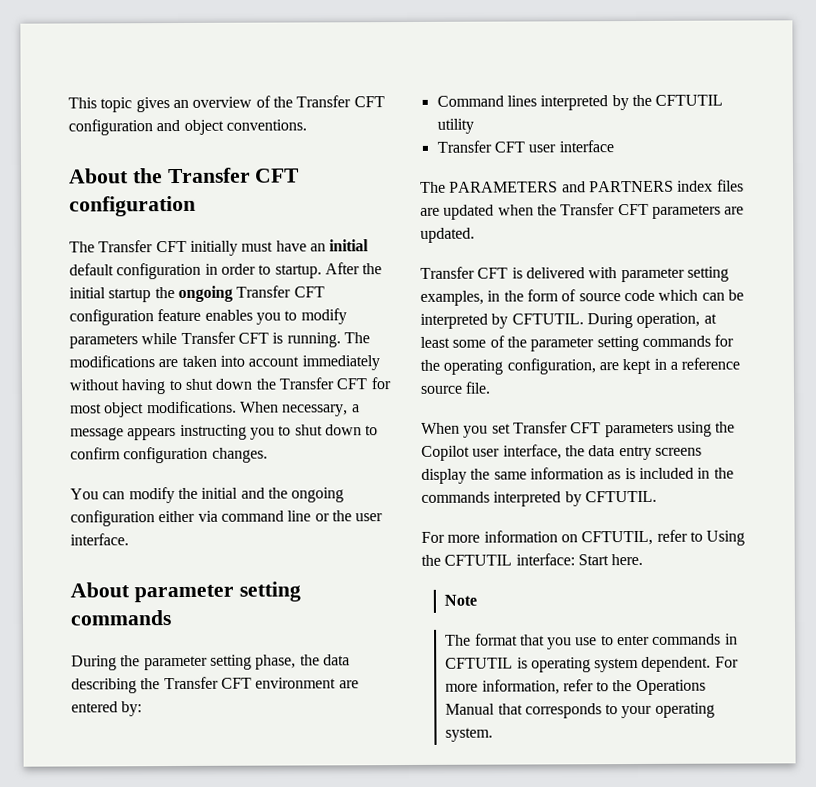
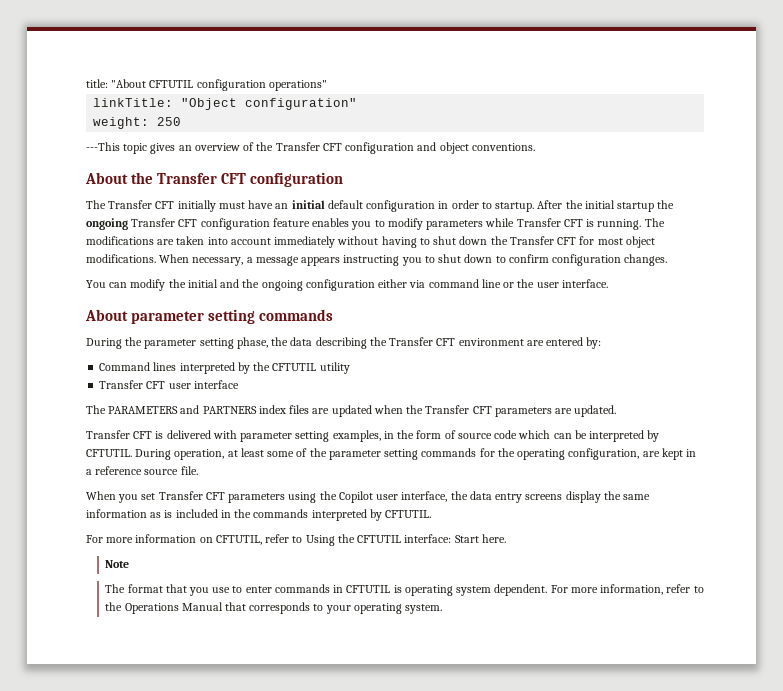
- This topic gives an overview of the Transfer CFT configuration and object conventions.
+ title: "About CFTUTIL configuration operations"
+ linkTitle: "Object configuration"
+ weight: 250
+ ---This topic gives an overview of the Transfer CFT configuration and object conventions.

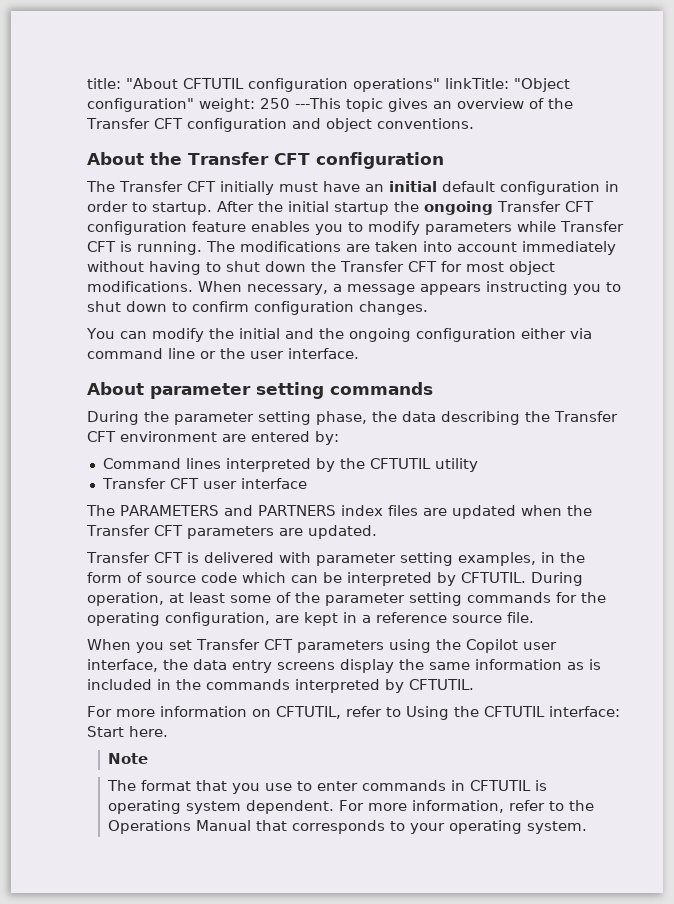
- title: "About CFTUTIL configuration operations"
- linkTitle: "Object configuration"
- weight: 250
- ---This topic gives an overview of the Transfer CFT configuration and object conventions.
+ title: "About CFTUTIL configuration operations" linkTitle: "Object configuration" weight: 250 ---This topic gives an overview of the Transfer CFT configuration and object conventions.

